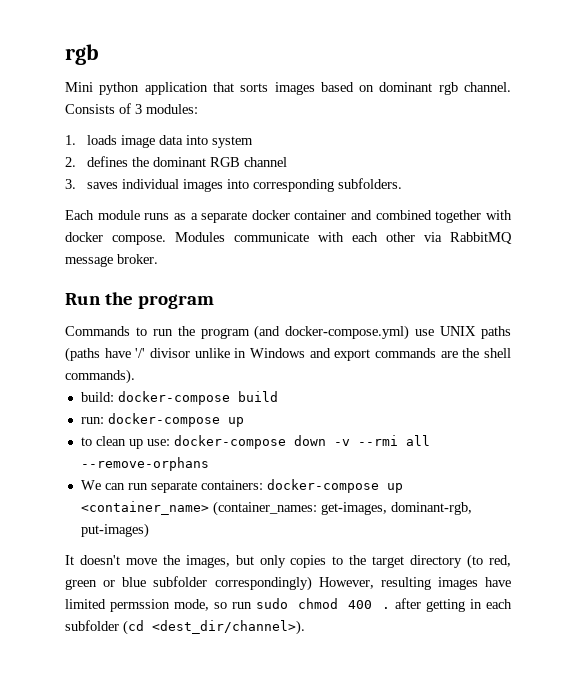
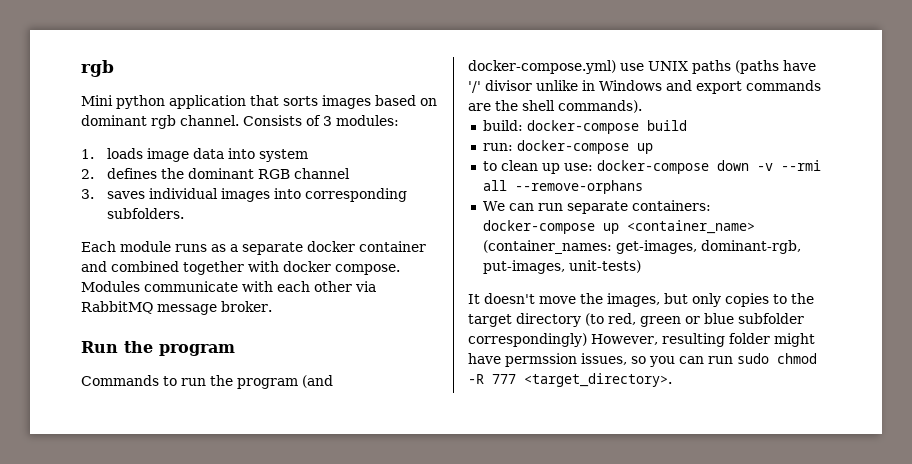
- We can run separate containers: docker-compose up <container_name> (container_names: get-images, dominant-rgb, put-images)
+ We can run separate containers: docker-compose up <container_name> (container_names: get-images, dominant-rgb, put-images, unit-tests)
- It doesn't move the images, but only copies to the target directory (to red, green or blue subfolder correspondingly) However, resulting images have limited permssion mode, so run sudo chmod 400 . after getting in each subfolder (cd <dest_dir/channel>).
+ It doesn't move the images, but only copies to the target directory (to red, green or blue subfolder correspondingly) However, resulting folder might have permssion issues, so you can run sudo chmod -R 777 <target_directory>.

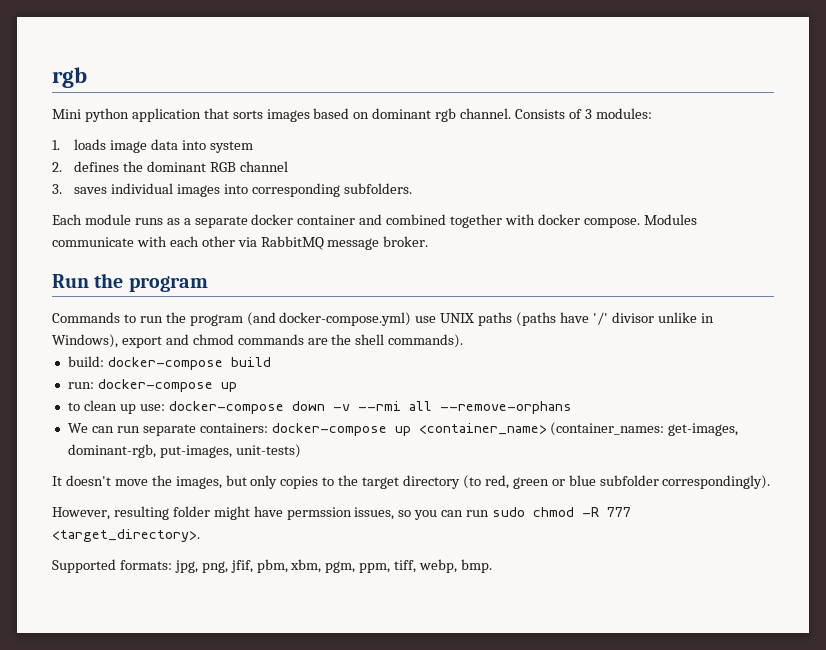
- Commands to run the program (and docker-compose.yml) use UNIX paths (paths have '/' divisor unlike in Windows and export commands are the shell commands).
+ Commands to run the program (and docker-compose.yml) use UNIX paths (paths have '/' divisor unlike in Windows), export and chmod commands are the shell commands).
- It doesn't move the images, but only copies to the target directory (to red, green or blue subfolder correspondingly) However, resulting folder might have permssion issues, so you can run sudo chmod -R 777 <target_directory>.
+ It doesn't move the images, but only copies to the target directory (to red, green or blue subfolder correspondingly).
+ However, resulting folder might have permssion issues, so you can run sudo chmod -R 777 <target_directory>.
+ Supported formats: jpg, png, jfif, pbm, xbm, pgm, ppm, tiff, webp, bmp.

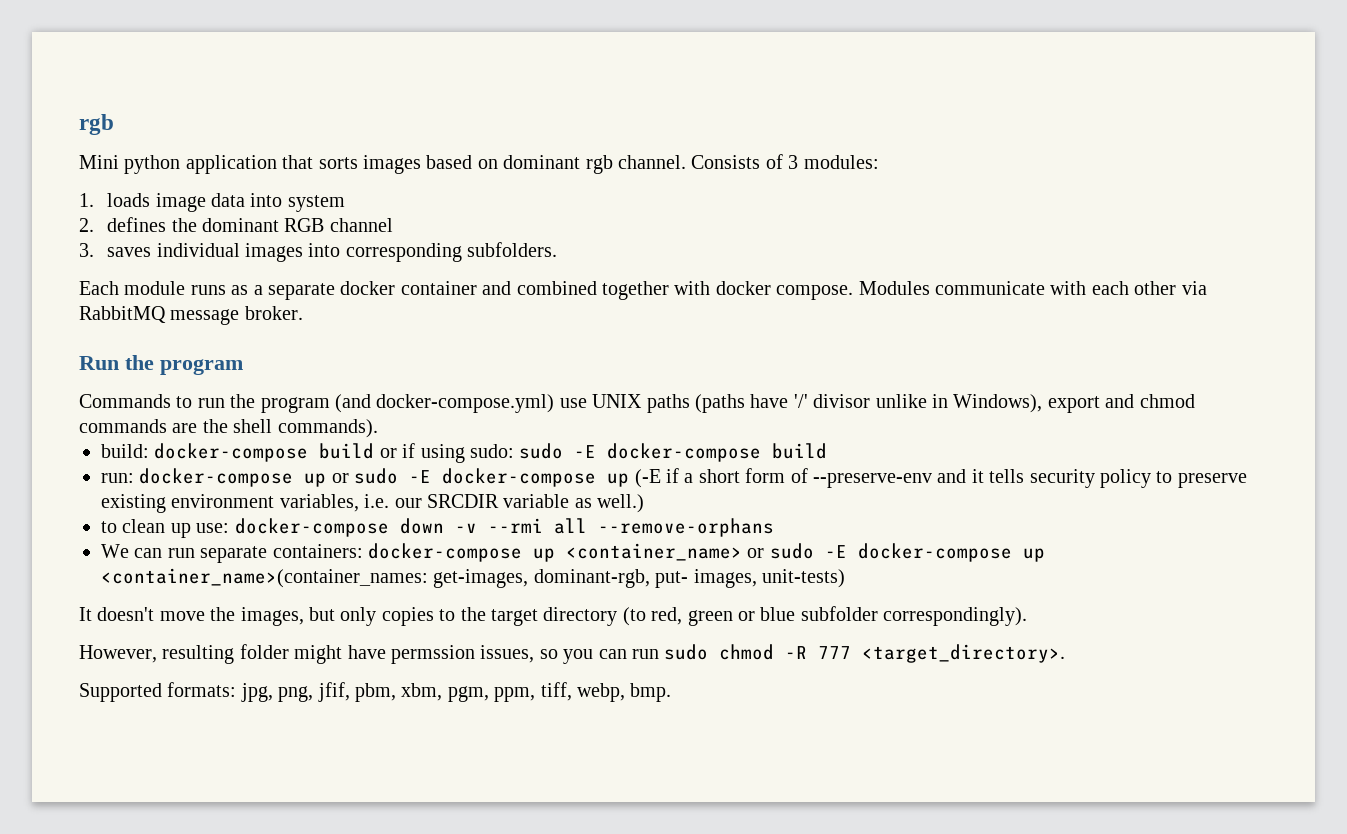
- build: docker-compose build
- run: docker-compose up
+ build: docker-compose build or if using sudo: sudo -E docker-compose build
+ run: docker-compose up or sudo -E docker-compose up (-E if a short form of --preserve-env and it tells security policy to preserve existing environment variables, i.e. our SRCDIR variable as well.)
- We can run separate containers: docker-compose up <container_name> (container_names: get-images, dominant-rgb, put-images, unit-tests)
+ We can run separate containers: docker-compose up <container_name> or sudo -E docker-compose up <container_name>(container_names: get-images, dominant-rgb, put- images, unit-tests)

